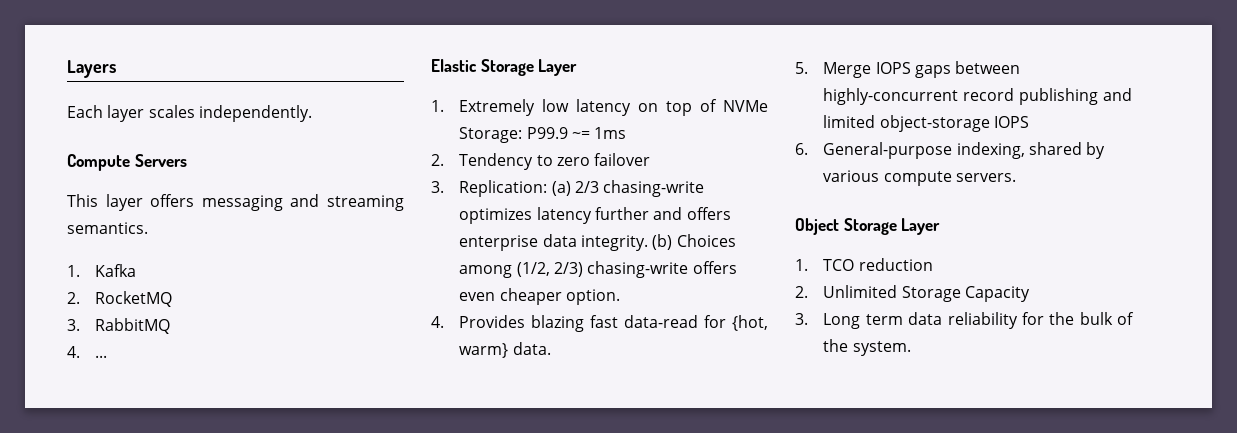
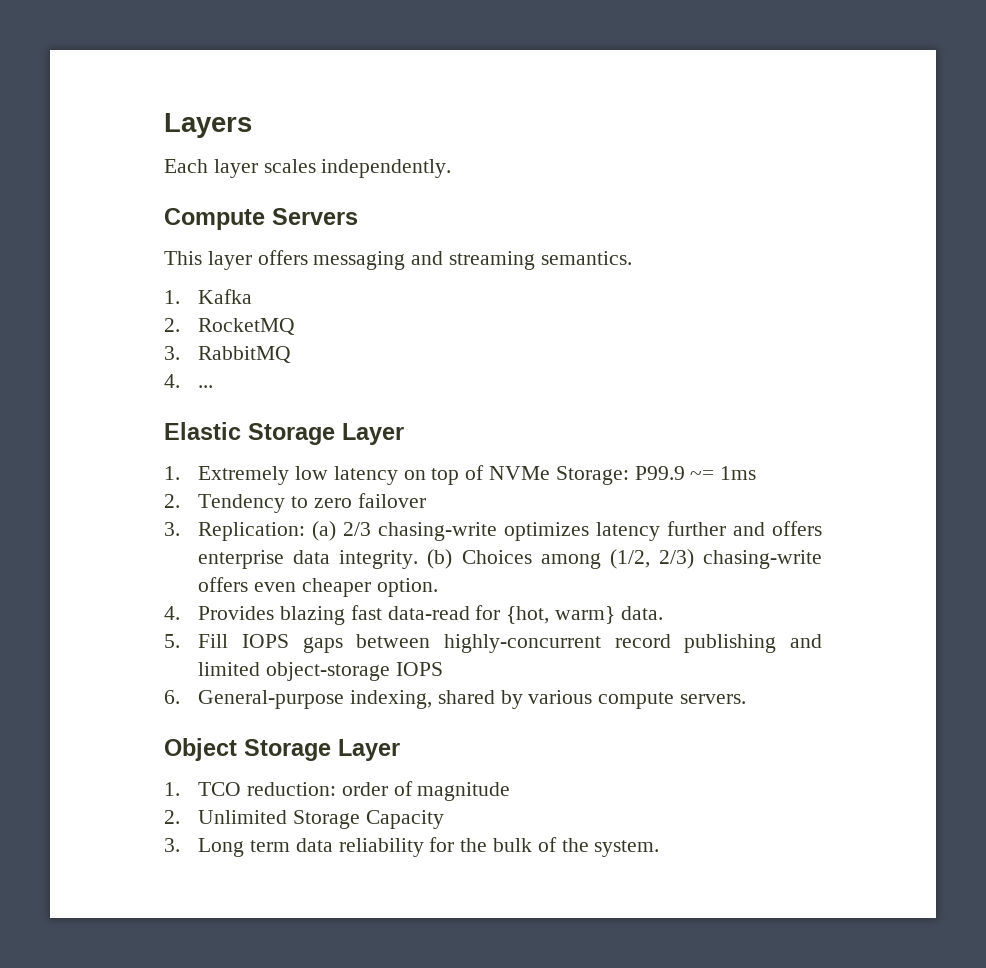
- 5. Merge IOPS gaps between highly-concurrent record publishing and limited object-storage IOPS
+ 5. Fill IOPS gaps between highly-concurrent record publishing and limited object-storage IOPS
- 1. TCO reduction
+ 1. TCO reduction: order of magnitude

